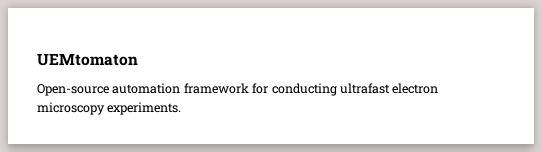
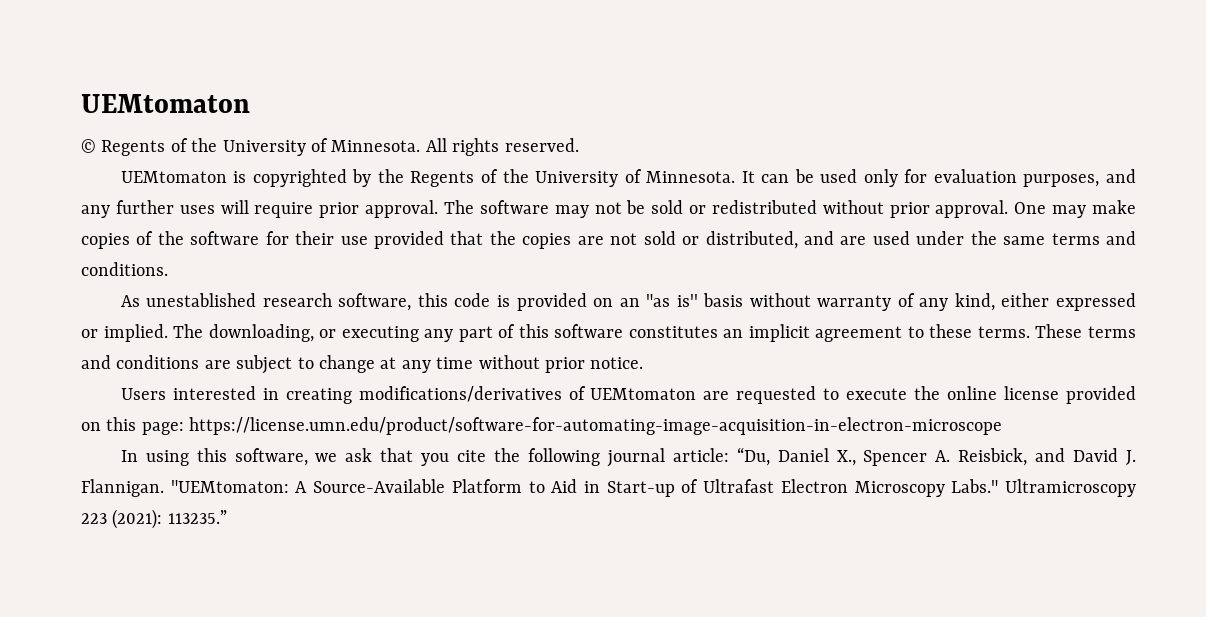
- Open-source automation framework for conducting ultrafast electron microscopy experiments.
+ © Regents of the University of Minnesota. All rights reserved.
+ UEMtomaton is copyrighted by the Regents of the University of Minnesota. It can be used only for evaluation purposes, and any further uses will require prior approval. The software may not be sold or redistributed without prior approval. One may make copies of the software for their use provided that the copies are not sold or distributed, and are used under the same terms and conditions.
+ As unestablished research software, this code is provided on an "as is'' basis without warranty of any kind, either expressed or implied. The downloading, or executing any part of this software constitutes an implicit agreement to these terms. These terms and conditions are subject to change at any time without prior notice.
+ Users interested in creating modifications/derivatives of UEMtomaton are requested to execute the online license provided on this page: https://license.umn.edu/product/software-for-automating-image-acquisition-in-electron-microscope
+ In using this software, we ask that you cite the following journal article: “Du, Daniel X., Spencer A. Reisbick, and David J. Flannigan. "UEMtomaton: A Source-Available Platform to Aid in Start-up of Ultrafast Electron Microscopy Labs." Ultramicroscopy 223 (2021): 113235.”

